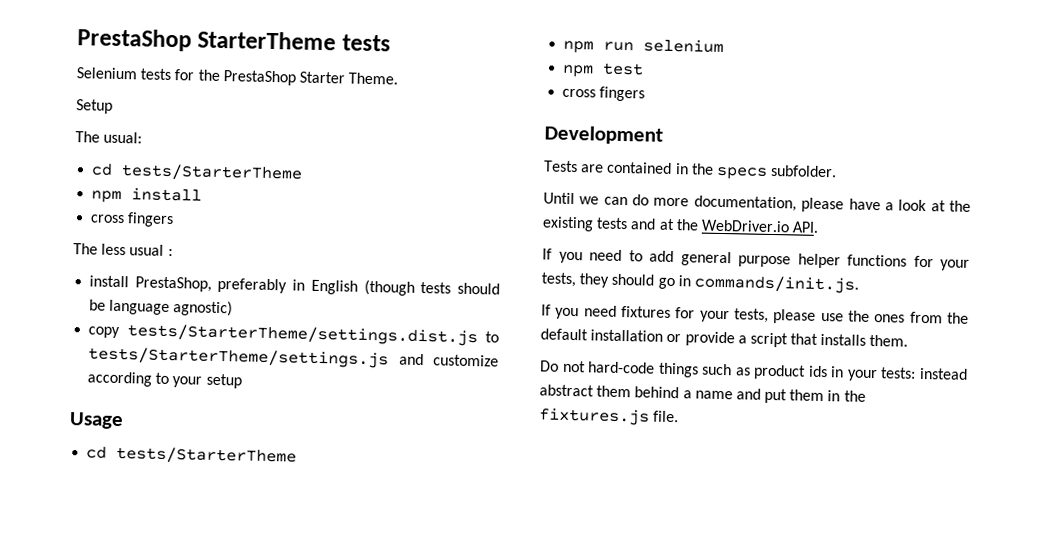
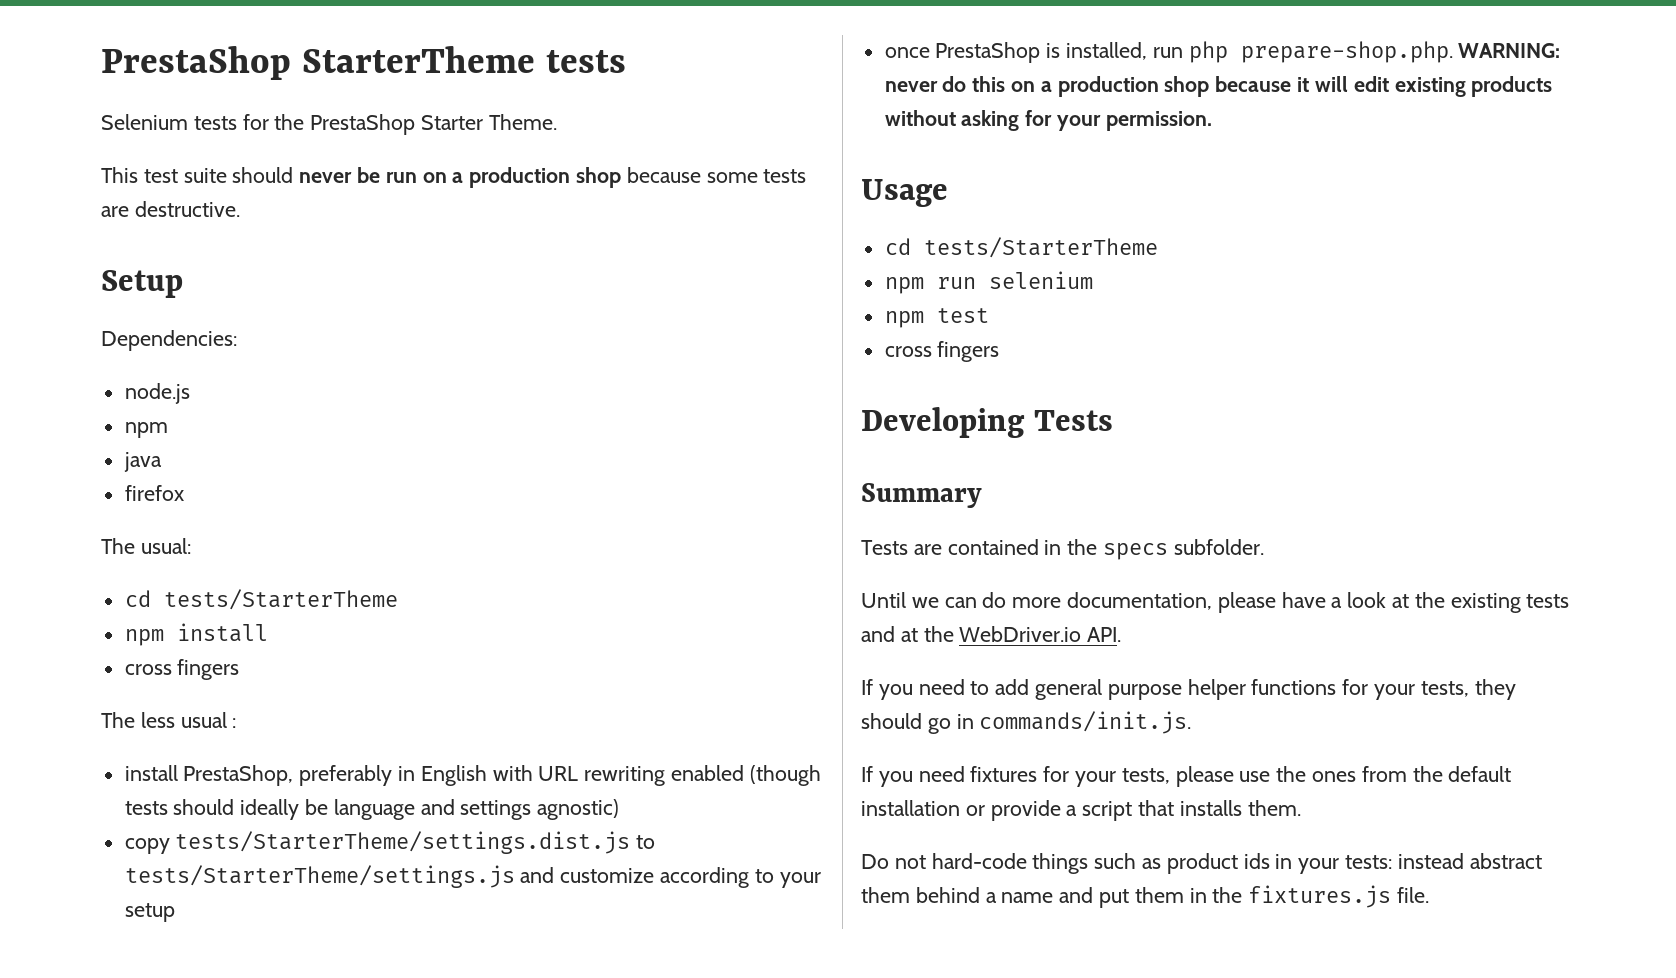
+ This test suite should never be run on a production shop because some tests are destructive.
  Setup
+ Dependencies:
+ node.js
+ npm
+ java
+ firefox
- install PrestaShop, preferably in English (though tests should be language agnostic)
+ install PrestaShop, preferably in English with URL rewriting enabled (though tests should ideally be language and settings agnostic)
+ once PrestaShop is installed, run php prepare-shop.php. WARNING: never do this on a production shop because it will edit existing products without asking for your permission.
- Development
+ Developing Tests
+ Summary

